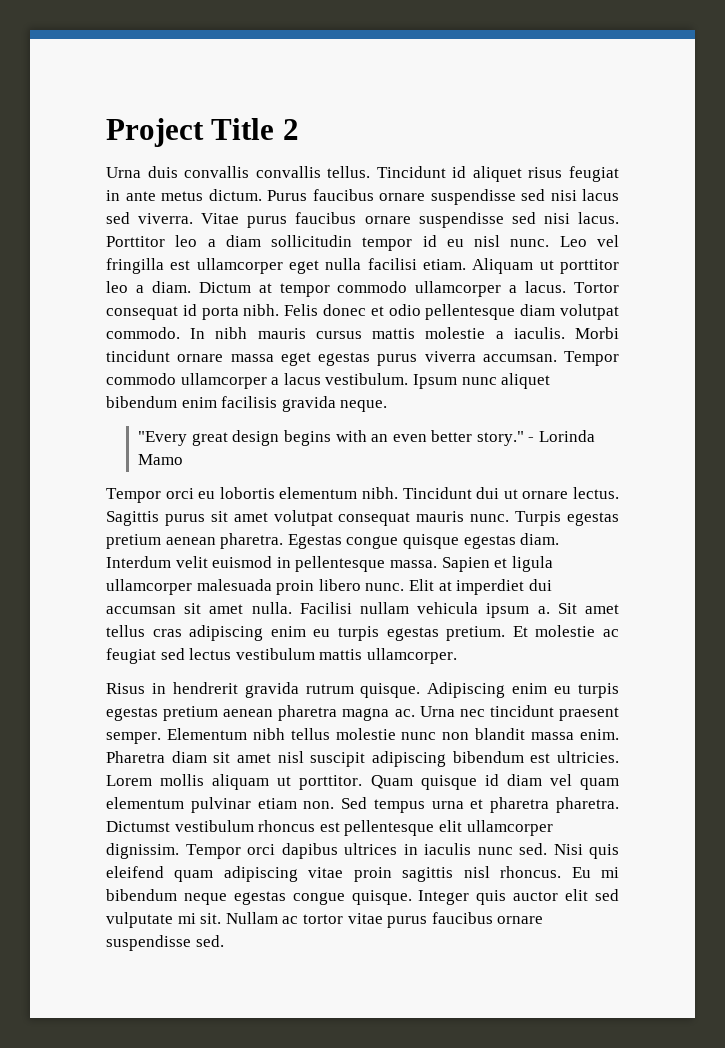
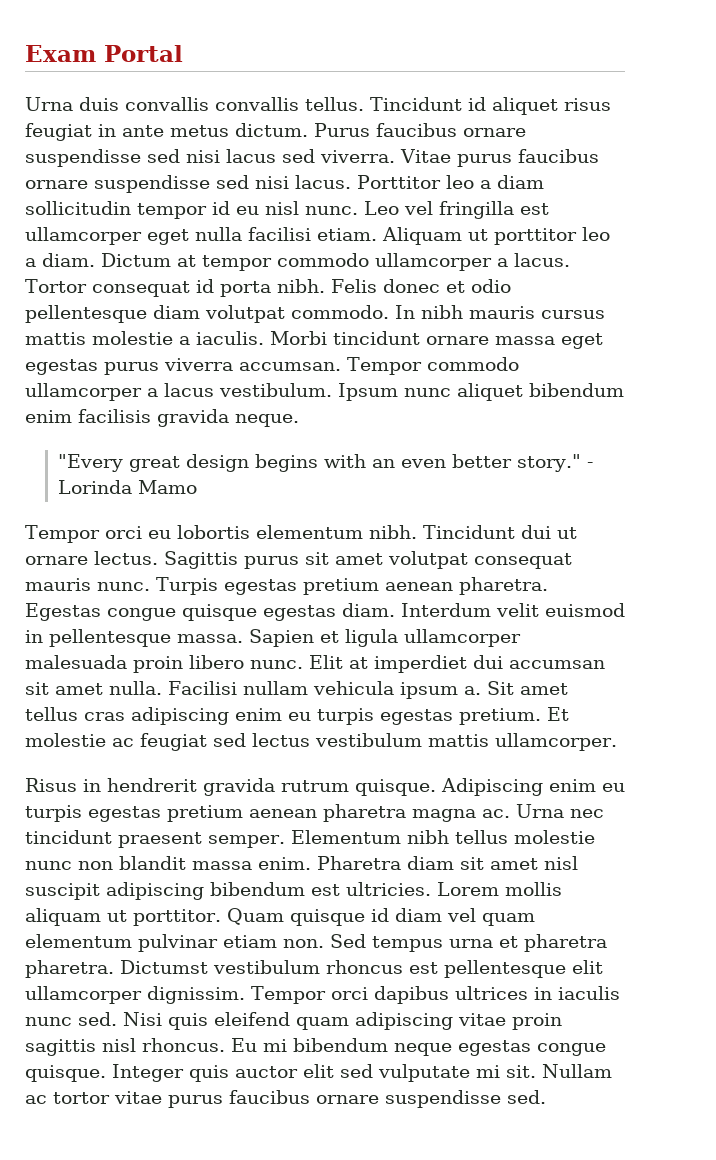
- Project Title 2
+ Exam Portal

